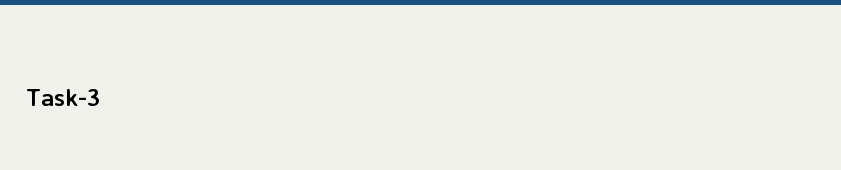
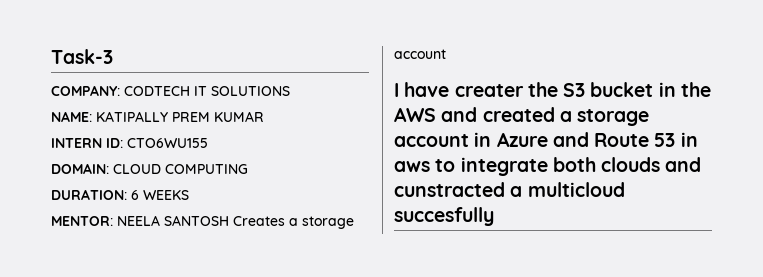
+ COMPANY: CODTECH IT SOLUTIONS
+ NAME: KATIPALLY PREM KUMAR
+ INTERN ID: CTO6WU155
+ DOMAIN: CLOUD COMPUTING
+ DURATION: 6 WEEKS
+ MENTOR: NEELA SANTOSH Creates a storage account
+ I have creater the S3 bucket in the AWS and created a storage account in Azure and Route 53 in aws to integrate both clouds and cunstracted a multicloud succesfully

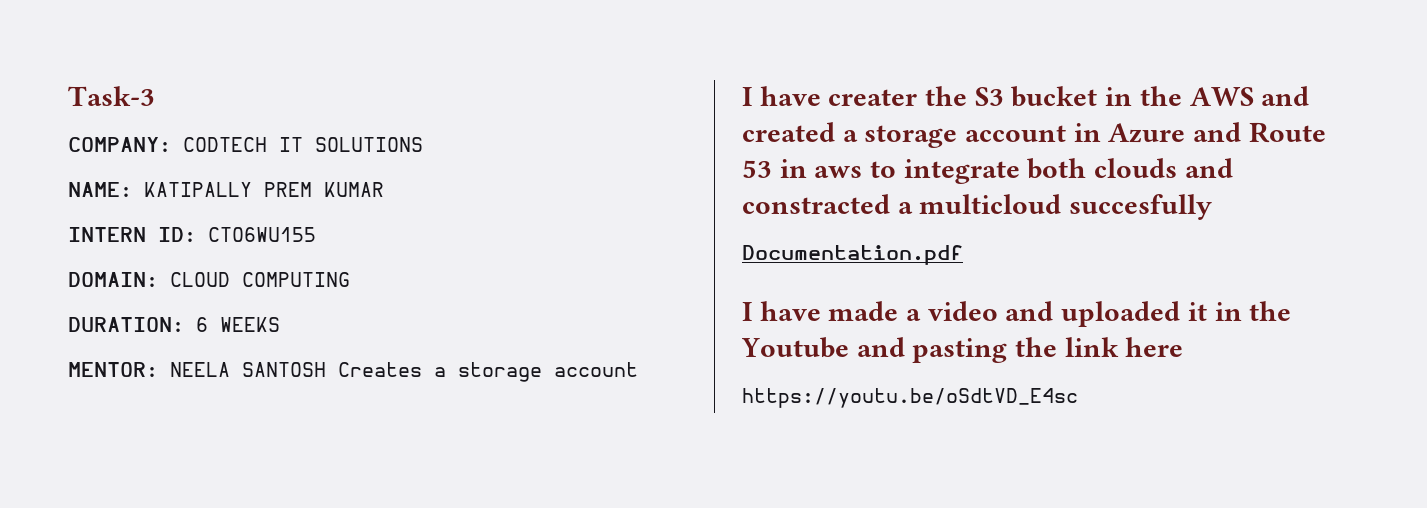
- I have creater the S3 bucket in the AWS and created a storage account in Azure and Route 53 in aws to integrate both clouds and cunstracted a multicloud succesfully
+ I have creater the S3 bucket in the AWS and created a storage account in Azure and Route 53 in aws to integrate both clouds and constracted a multicloud succesfully
+ Documentation.pdf
+ I have made a video and uploaded it in the Youtube and pasting the link here
+ https://youtu.be/oSdtVD_E4sc

